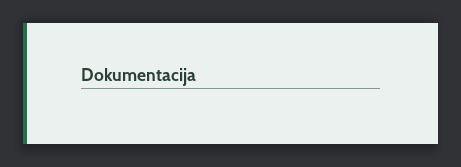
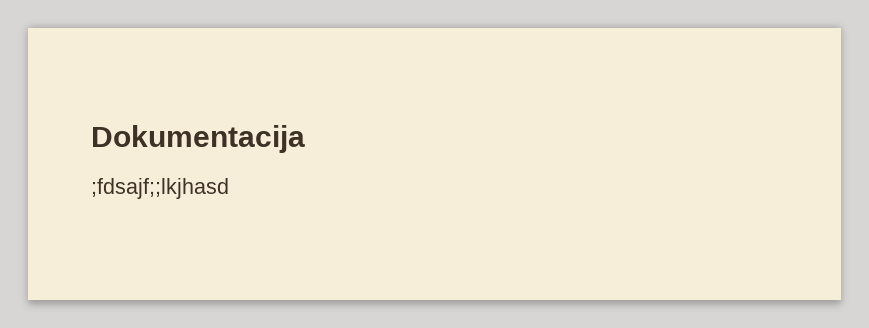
+ ;fdsajf;;lkjhasd

